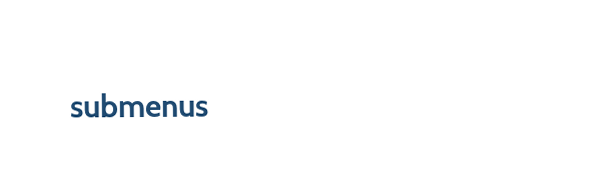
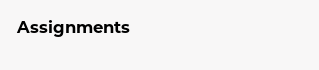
- submenus
+ Assignments

